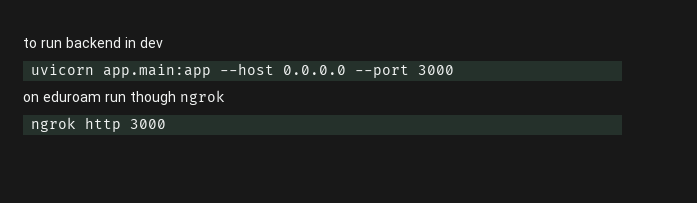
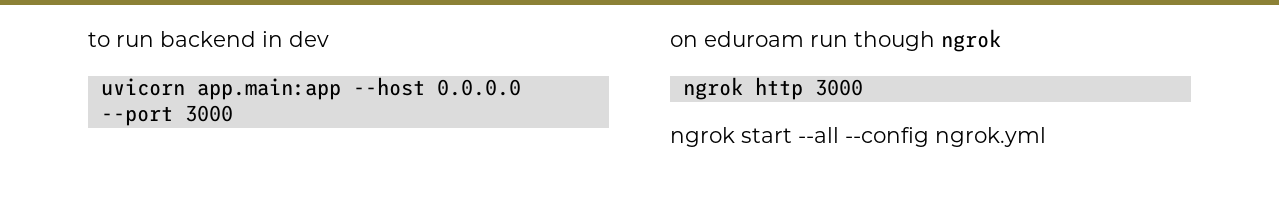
+ ngrok start --all --config ngrok.yml

